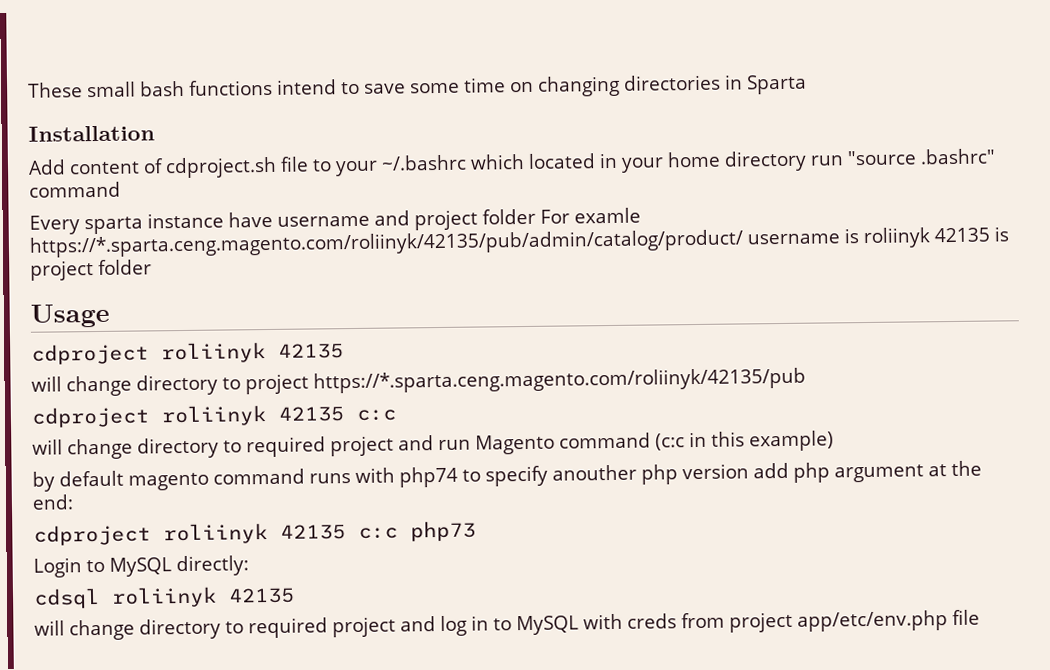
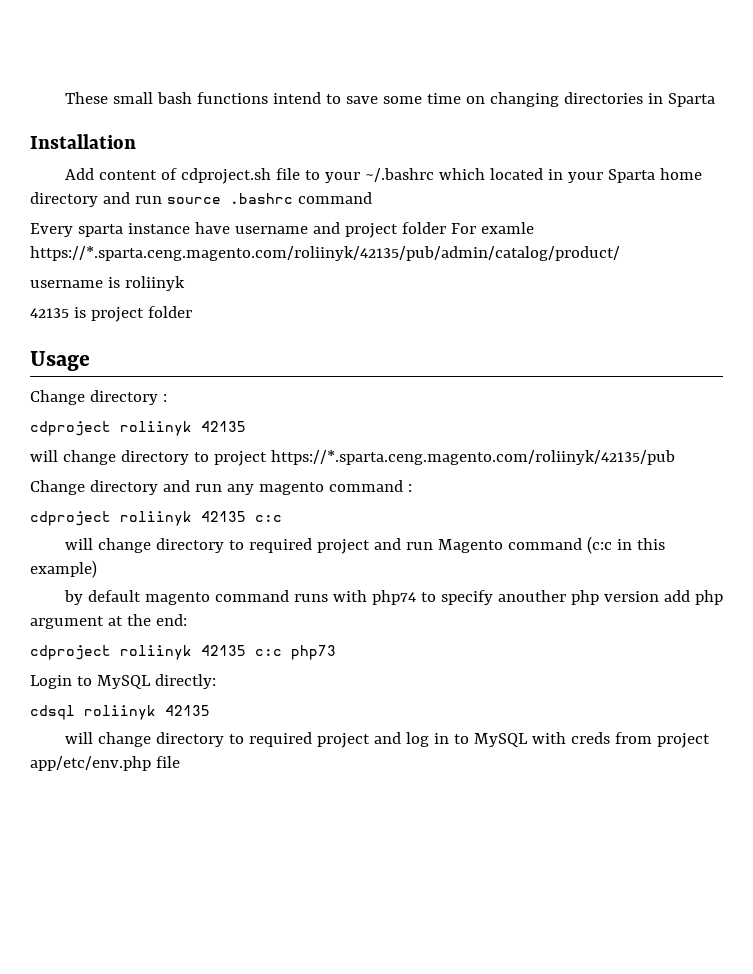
- Add content of cdproject.sh file to your ~/.bashrc which located in your home directory run "source .bashrc" command
+ Add content of cdproject.sh file to your ~/.bashrc which located in your Sparta home directory and run source .bashrc command
- Every sparta instance have username and project folder For examle https://*.sparta.ceng.magento.com/roliinyk/42135/pub/admin/catalog/product/ username is roliinyk 42135 is project folder
+ Every sparta instance have username and project folder For examle https://*.sparta.ceng.magento.com/roliinyk/42135/pub/admin/catalog/product/
+ username is roliinyk
+ 42135 is project folder
+ Change directory :
+ Change directory and run any magento command :

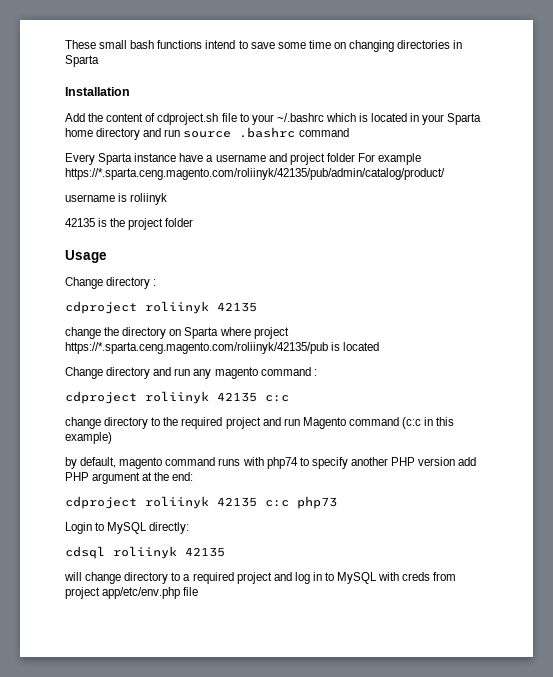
- Add content of cdproject.sh file to your ~/.bashrc which located in your Sparta home directory and run source .bashrc command
+ Add the content of cdproject.sh file to your ~/.bashrc which is located in your Sparta home directory and run source .bashrc command
- Every sparta instance have username and project folder For examle https://*.sparta.ceng.magento.com/roliinyk/42135/pub/admin/catalog/product/
+ Every Sparta instance have a username and project folder For example https://*.sparta.ceng.magento.com/roliinyk/42135/pub/admin/catalog/product/
- 42135 is project folder
+ 42135 is the project folder
- will change directory to project https://*.sparta.ceng.magento.com/roliinyk/42135/pub
+ change the directory on Sparta where project https://*.sparta.ceng.magento.com/roliinyk/42135/pub is located
- will change directory to required project and run Magento command (c:c in this example)
+ change directory to the required project and run Magento command (c:c in this example)
- by default magento command runs with php74 to specify anouther php version add php argument at the end:
+ by default, magento command runs with php74 to specify another PHP version add PHP argument at the end:
- will change directory to required project and log in to MySQL with creds from project app/etc/env.php file
+ will change directory to a required project and log in to MySQL with creds from project app/etc/env.php file

